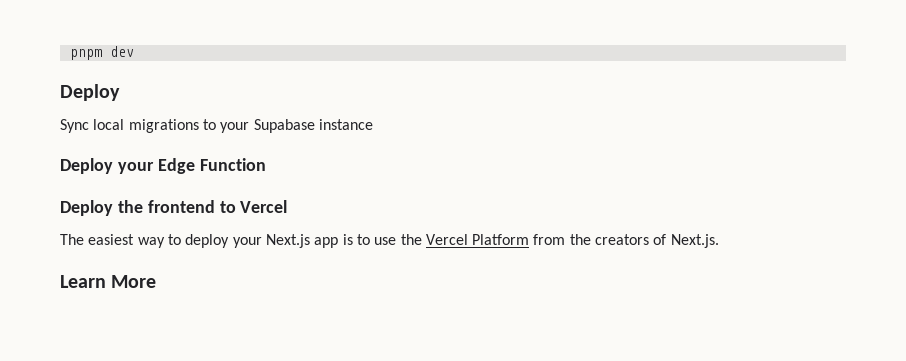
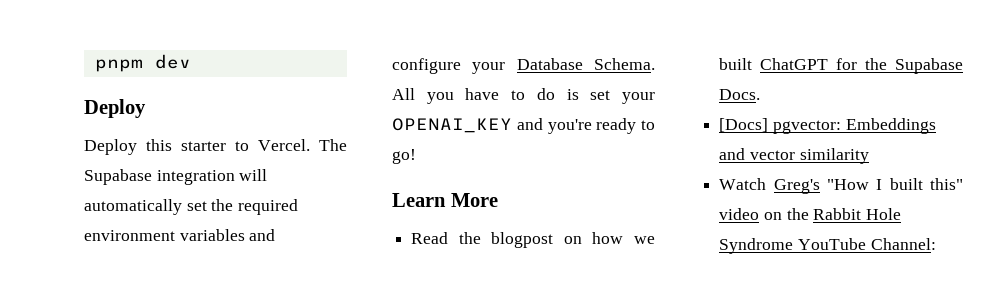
- Sync local migrations to your Supabase instance
- Deploy your Edge Function
- Deploy the frontend to Vercel
- The easiest way to deploy your Next.js app is to use the Vercel Platform from the creators of Next.js.
+ Deploy this starter to Vercel. The Supabase integration will automatically set the required environment variables and configure your Database Schema. All you have to do is set your OPENAI_KEY and you're ready to go!
  Learn More
+ Read the blogpost on how we built ChatGPT for the Supabase Docs.
+ [Docs] pgvector: Embeddings and vector similarity
+ Watch Greg's "How I built this" video on the Rabbit Hole Syndrome YouTube Channel:

